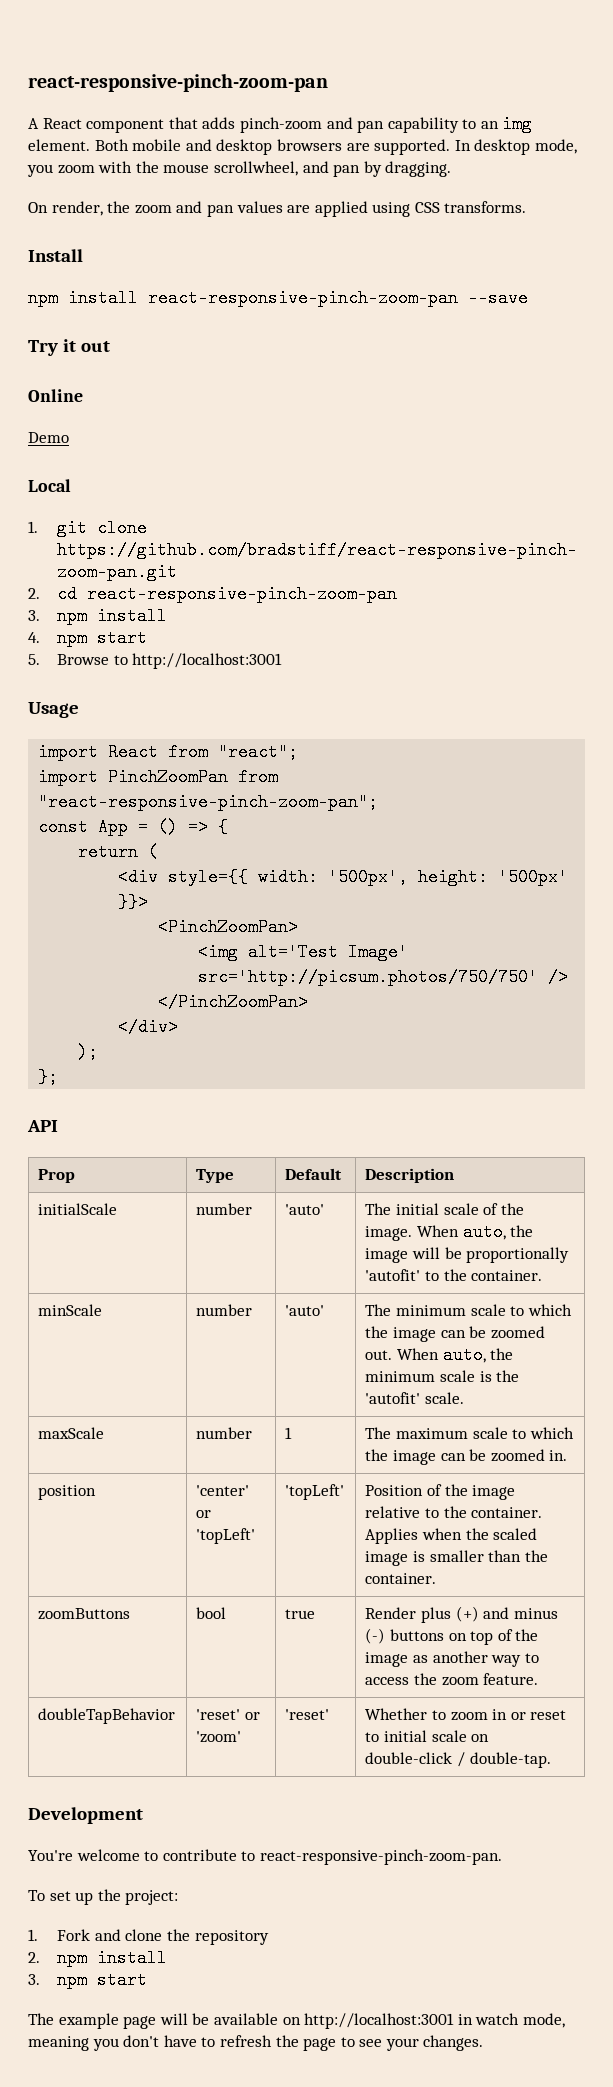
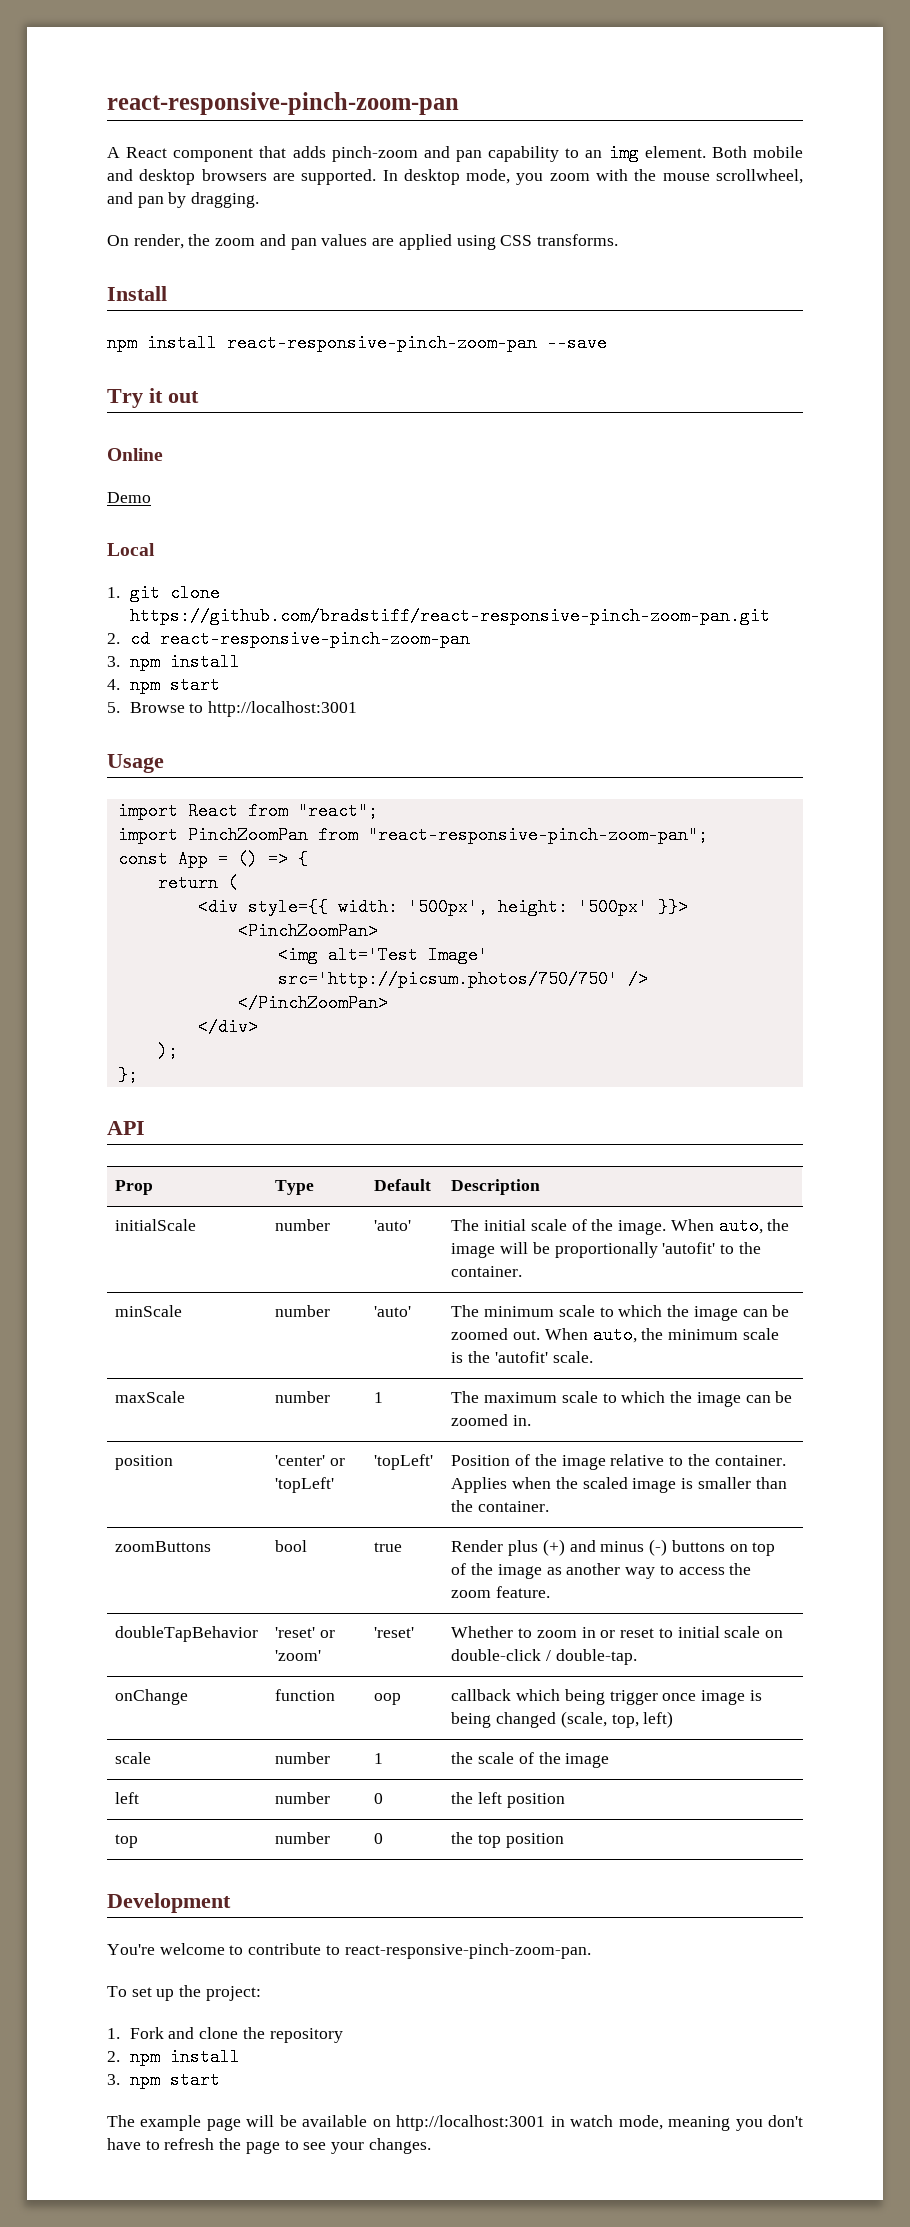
+ onChange | function | oop | callback which being trigger once image is being changed (scale, top, left)
+ scale | number | 1 | the scale of the image
+ left | number | 0 | the left position
+ top | number | 0 | the top position

